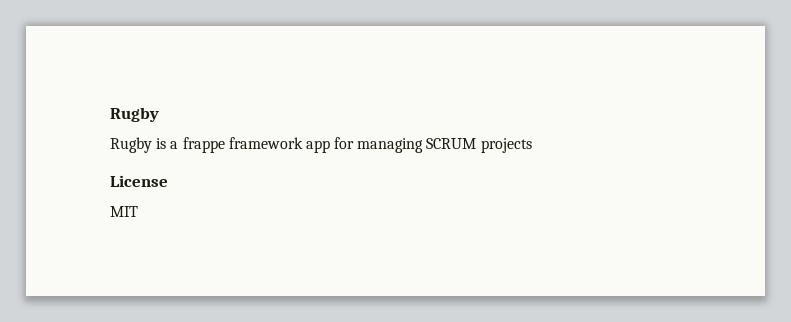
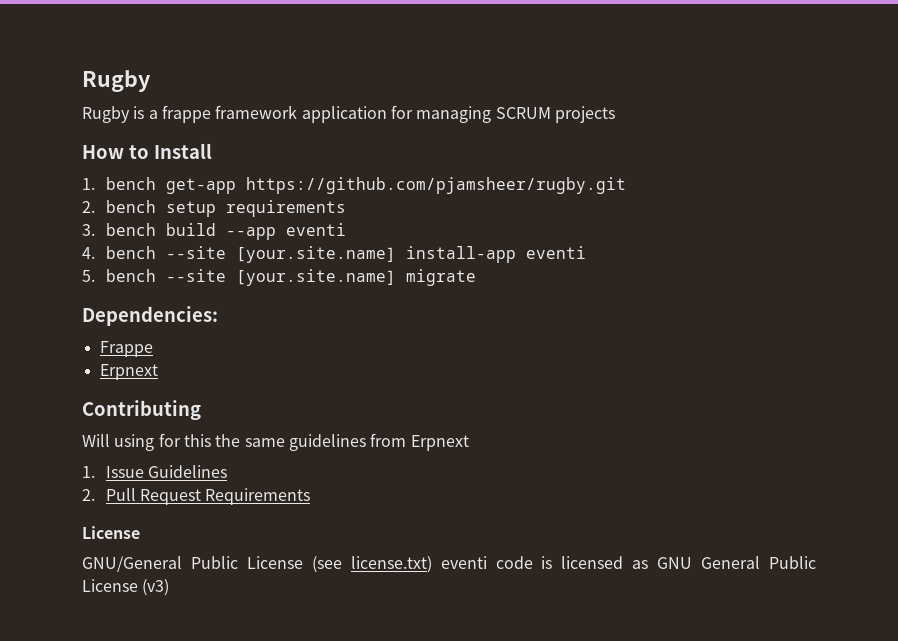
- Rugby is a frappe framework app for managing SCRUM projects
+ Rugby is a frappe framework application for managing SCRUM projects
+ How to Install
+ 1. bench get-app https://github.com/pjamsheer/rugby.git
+ 2. bench setup requirements
+ 3. bench build --app eventi
+ 4. bench --site [your.site.name] install-app eventi
+ 5. bench --site [your.site.name] migrate
+ Dependencies:
+ Frappe
+ Erpnext
+ Contributing
+ Will using for this the same guidelines from Erpnext
+ 1. Issue Guidelines
+ 2. Pull Request Requirements
  License
- MIT
+ GNU/General Public License (see license.txt) eventi code is licensed as GNU General Public License (v3)

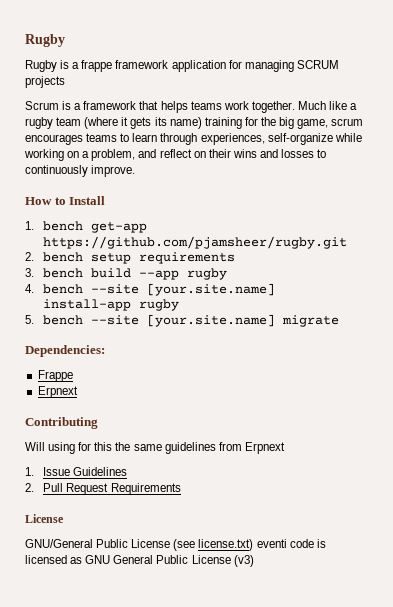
+ Scrum is a framework that helps teams work together. Much like a rugby team (where it gets its name) training for the big game, scrum encourages teams to learn through experiences, self-organize while working on a problem, and reflect on their wins and losses to continuously improve.
- 3. bench build --app eventi
+ 3. bench build --app rugby
- 4. bench --site [your.site.name] install-app eventi
+ 4. bench --site [your.site.name] install-app rugby

